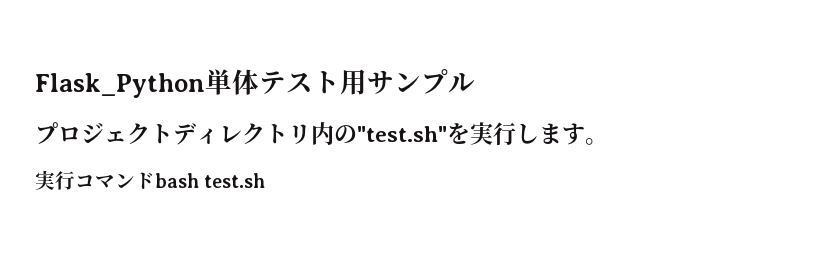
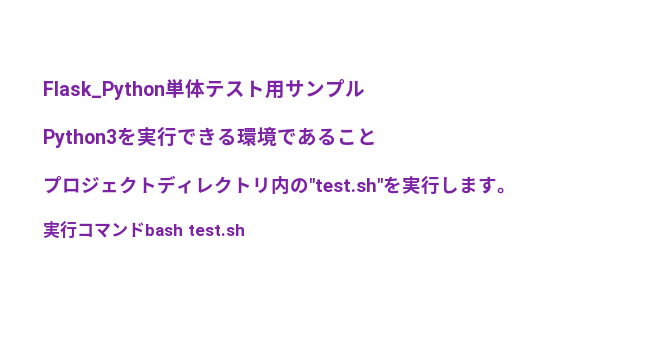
+ Python3を実行できる環境であること

